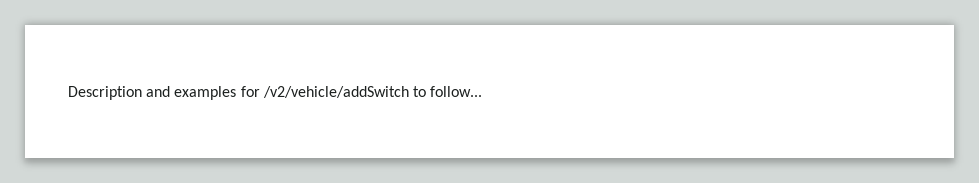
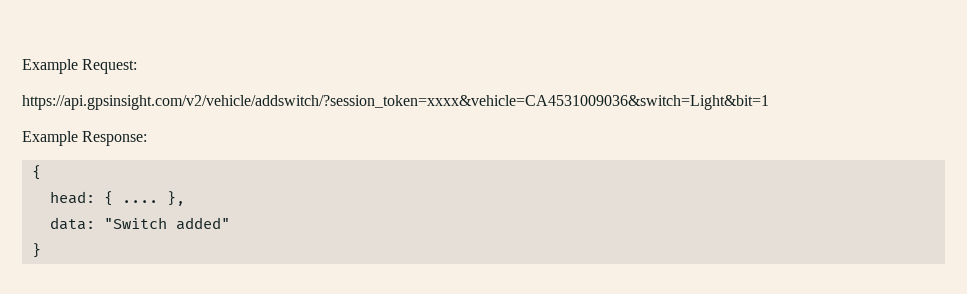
- Description and examples for /v2/vehicle/addSwitch to follow...
+ Example Request:
+ https://api.gpsinsight.com/v2/vehicle/addswitch/?session_token=xxxx&vehicle=CA4531009036&switch=Light&bit=1
+ Example Response:
+ {
+ head: { .... },
+ data: "Switch added"
+ }

